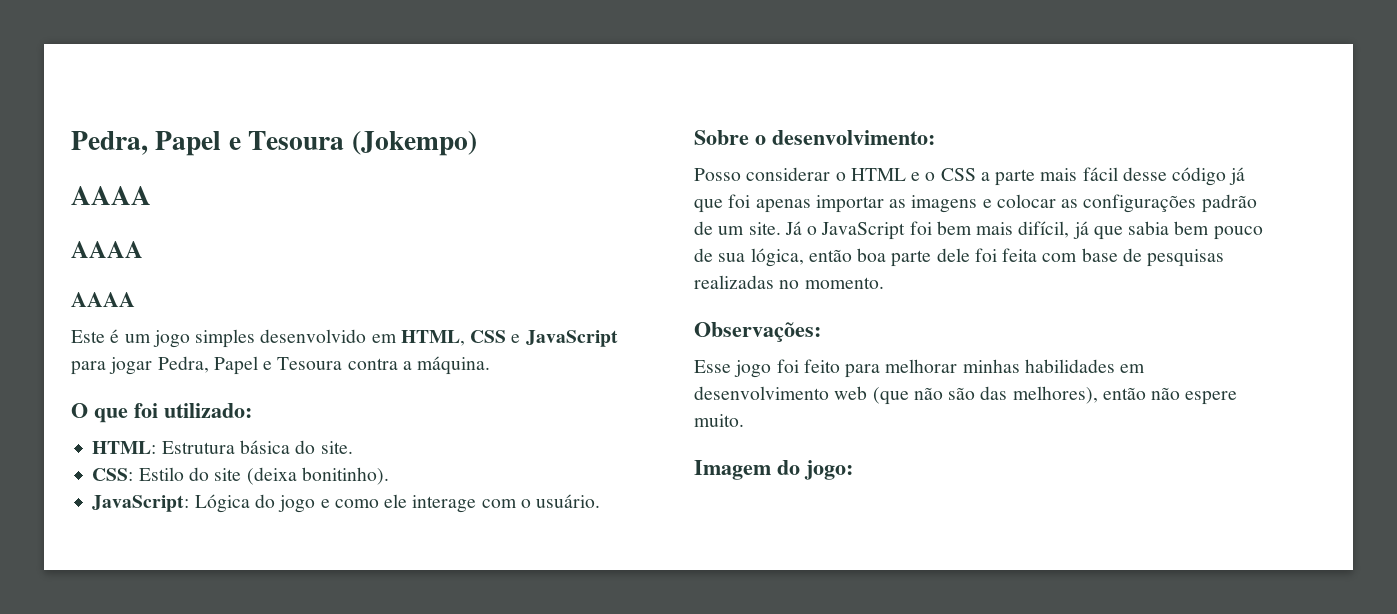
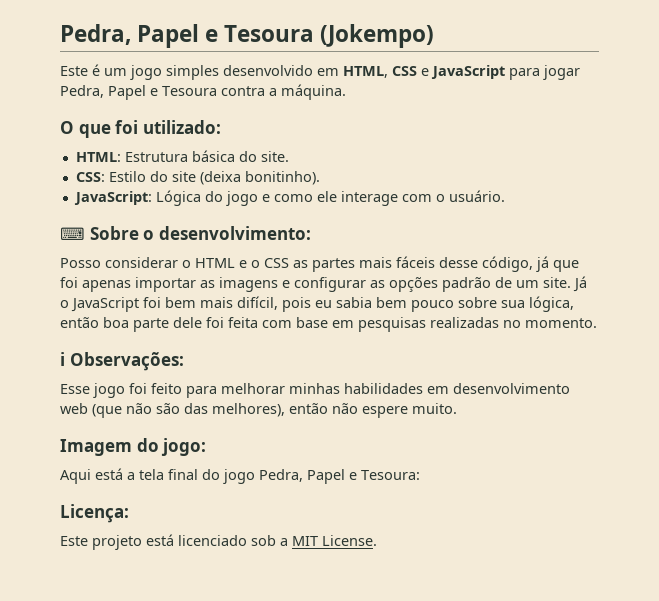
  Pedra, Papel e Tesoura (Jokempo)
- AAAA
- AAAA
- AAAA
- Sobre o desenvolvimento:
+ ⌨ Sobre o desenvolvimento:
- Posso considerar o HTML e o CSS a parte mais fácil desse código já que foi apenas importar as imagens e colocar as configurações padrão de um site.
+ Posso considerar o HTML e o CSS as partes mais fáceis desse código, já que foi apenas importar as imagens e configurar as opções padrão de um site.
- Já o JavaScript foi bem mais difícil, já que sabia bem pouco de sua lógica, então boa parte dele foi feita com base de pesquisas realizadas no momento.
+ Já o JavaScript foi bem mais difícil, pois eu sabia bem pouco sobre sua lógica, então boa parte dele foi feita com base em pesquisas realizadas no momento.
- Observações:
+ ℹ Observações:
+ Aqui está a tela final do jogo Pedra, Papel e Tesoura:
+ Licença:
+ Este projeto está licenciado sob a MIT License.

